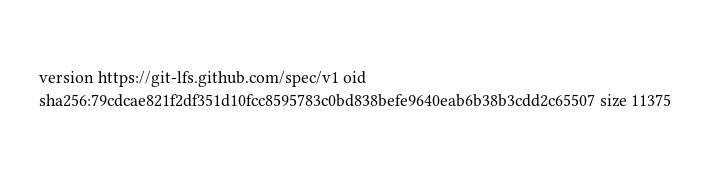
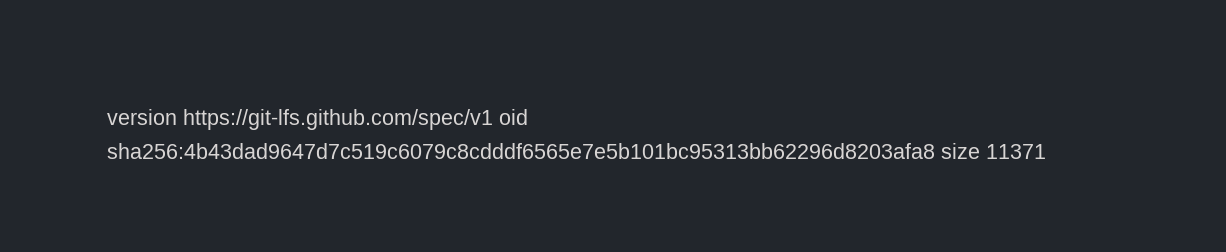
- version https://git-lfs.github.com/spec/v1 oid sha256:79cdcae821f2df351d10fcc8595783c0bd838befe9640eab6b38b3cdd2c65507 size 11375
+ version https://git-lfs.github.com/spec/v1 oid sha256:4b43dad9647d7c519c6079c8cdddf6565e7e5b101bc95313bb62296d8203afa8 size 11371

